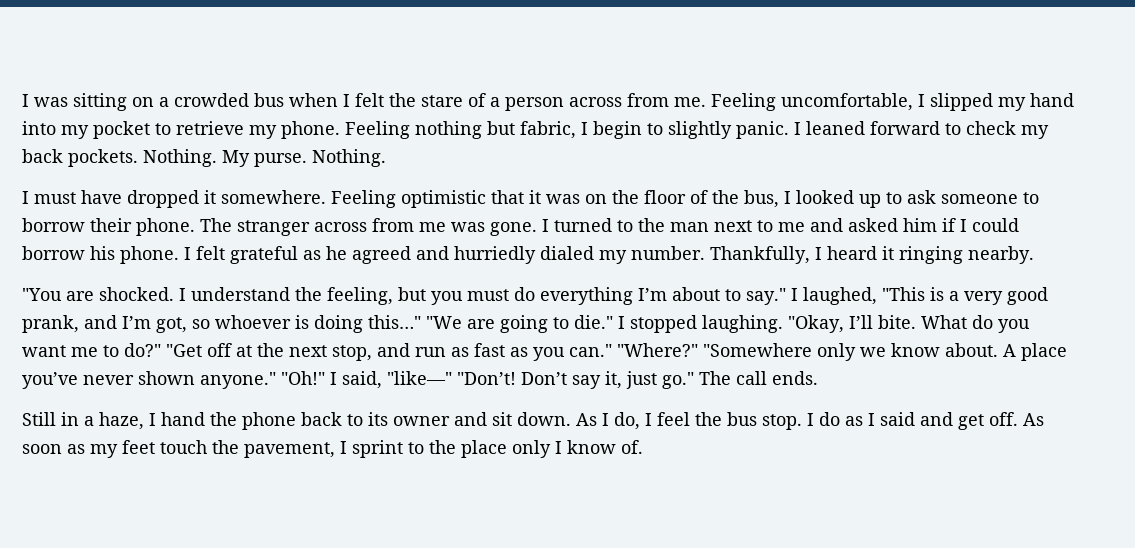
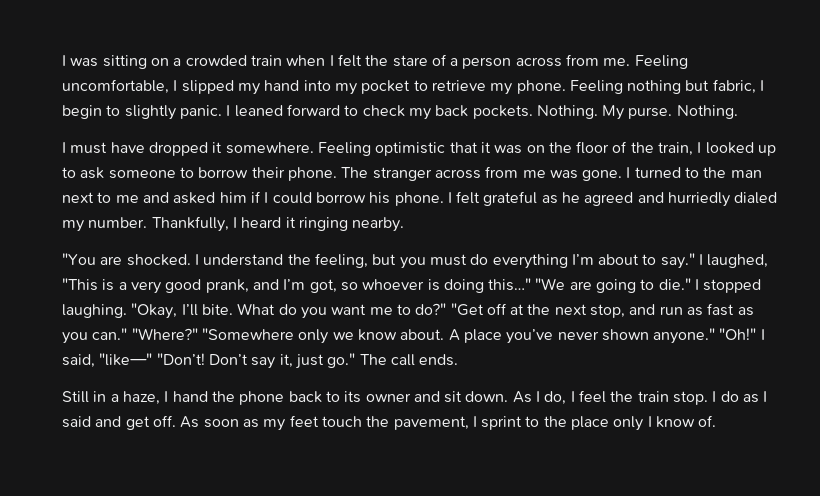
- I was sitting on a crowded bus when I felt the stare of a person across from me.
+ I was sitting on a crowded train when I felt the stare of a person across from me.
- Feeling optimistic that it was on the floor of the bus, I looked up to ask someone to borrow their phone.
+ Feeling optimistic that it was on the floor of the train, I looked up to ask someone to borrow their phone.
- As I do, I feel the bus stop.
+ As I do, I feel the train stop.

